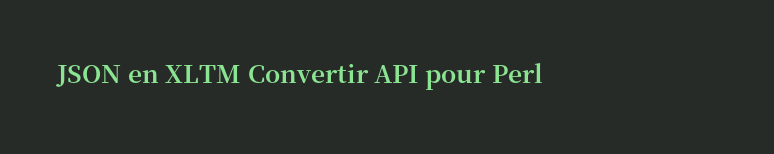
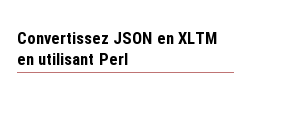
- JSON en XLTM Convertir API pour Perl
+ Convertissez JSON en XLTM en utilisant Perl

